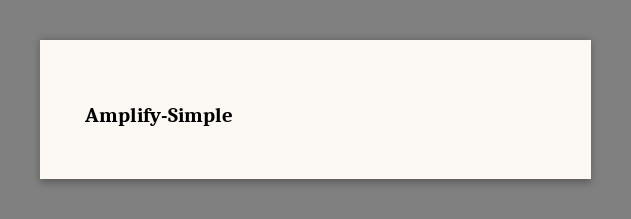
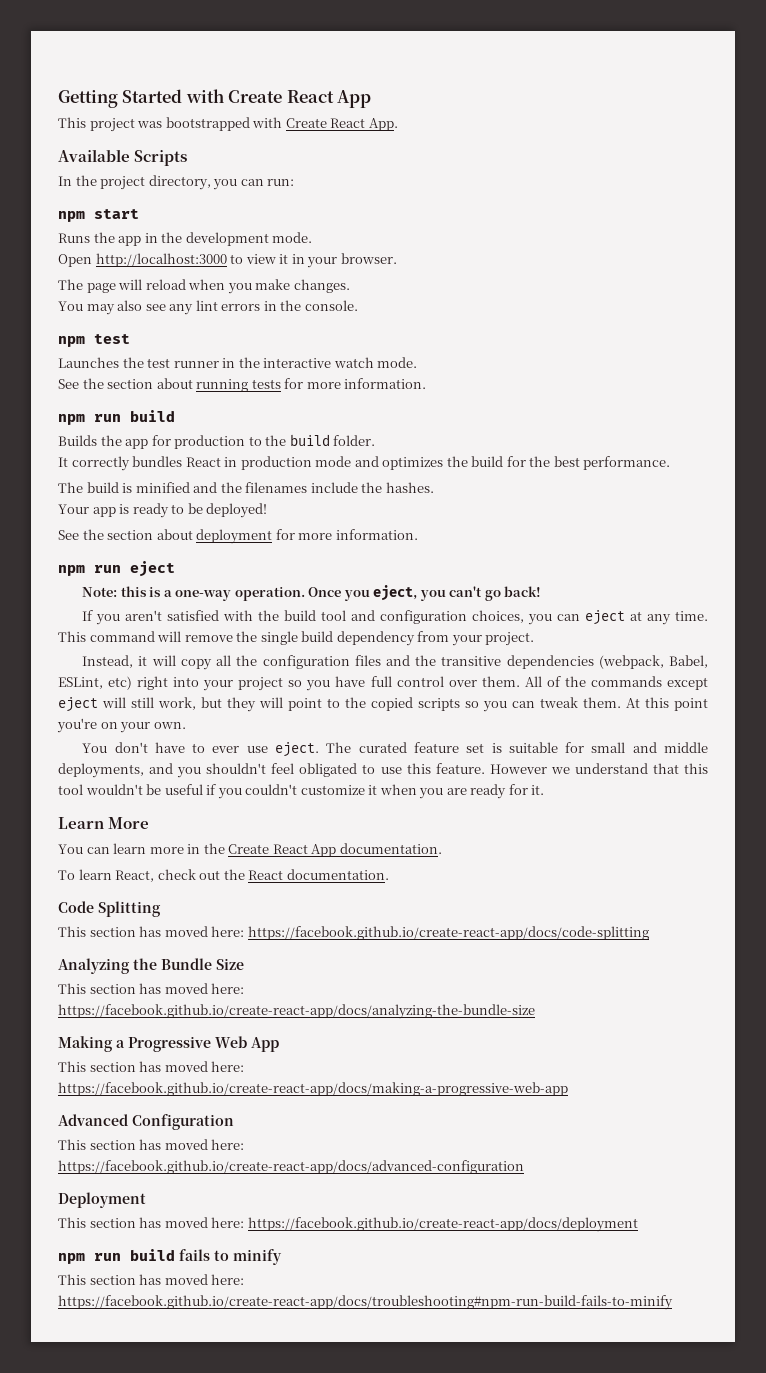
- Amplify-Simple
+ Getting Started with Create React App
+ This project was bootstrapped with Create React App.
+ Available Scripts
+ In the project directory, you can run:
+ npm start
+ Runs the app in the development mode.
+ Open http://localhost:3000 to view it in your browser.
+ The page will reload when you make changes.
+ You may also see any lint errors in the console.
+ npm test
+ Launches the test runner in the interactive watch mode.
+ See the section about running tests for more information.
+ npm run build
+ Builds the app for production to the build folder.
+ It correctly bundles React in production mode and optimizes the build for the best performance.
+ The build is minified and the filenames include the hashes.
+ Your app is ready to be deployed!
+ See the section about deployment for more information.
+ npm run eject
+ Note: this is a one-way operation. Once you eject, you can't go back!
+ If you aren't satisfied with the build tool and configuration choices, you can eject at any time. This command will remove the single build dependency from your project.
+ Instead, it will copy all the configuration files and the transitive dependencies (webpack, Babel, ESLint, etc) right into your project so you have full control over them. All of the commands except eject will still work, but they will point to the copied scripts so you can tweak them. At this point you're on your own.
+ You don't have to ever use eject. The curated feature set is suitable for small and middle deployments, and you shouldn't feel obligated to use this feature. However we understand that this tool wouldn't be useful if you couldn't customize it when you are ready for it.
+ Learn More
+ You can learn more in the Create React App documentation.
+ To learn React, check out the React documentation.
+ Code Splitting
+ This section has moved here: https://facebook.github.io/create-react-app/docs/code-splitting
+ Analyzing the Bundle Size
+ This section has moved here: https://facebook.github.io/create-react-app/docs/analyzing-the-bundle-size
+ Making a Progressive Web App
+ This section has moved here: https://facebook.github.io/create-react-app/docs/making-a-progressive-web-app
+ Advanced Configuration
+ This section has moved here: https://facebook.github.io/create-react-app/docs/advanced-configuration
+ Deployment
+ This section has moved here: https://facebook.github.io/create-react-app/docs/deployment
+ npm run build fails to minify
+ This section has moved here: https://facebook.github.io/create-react-app/docs/troubleshooting#npm-run-build-fails-to-minify

